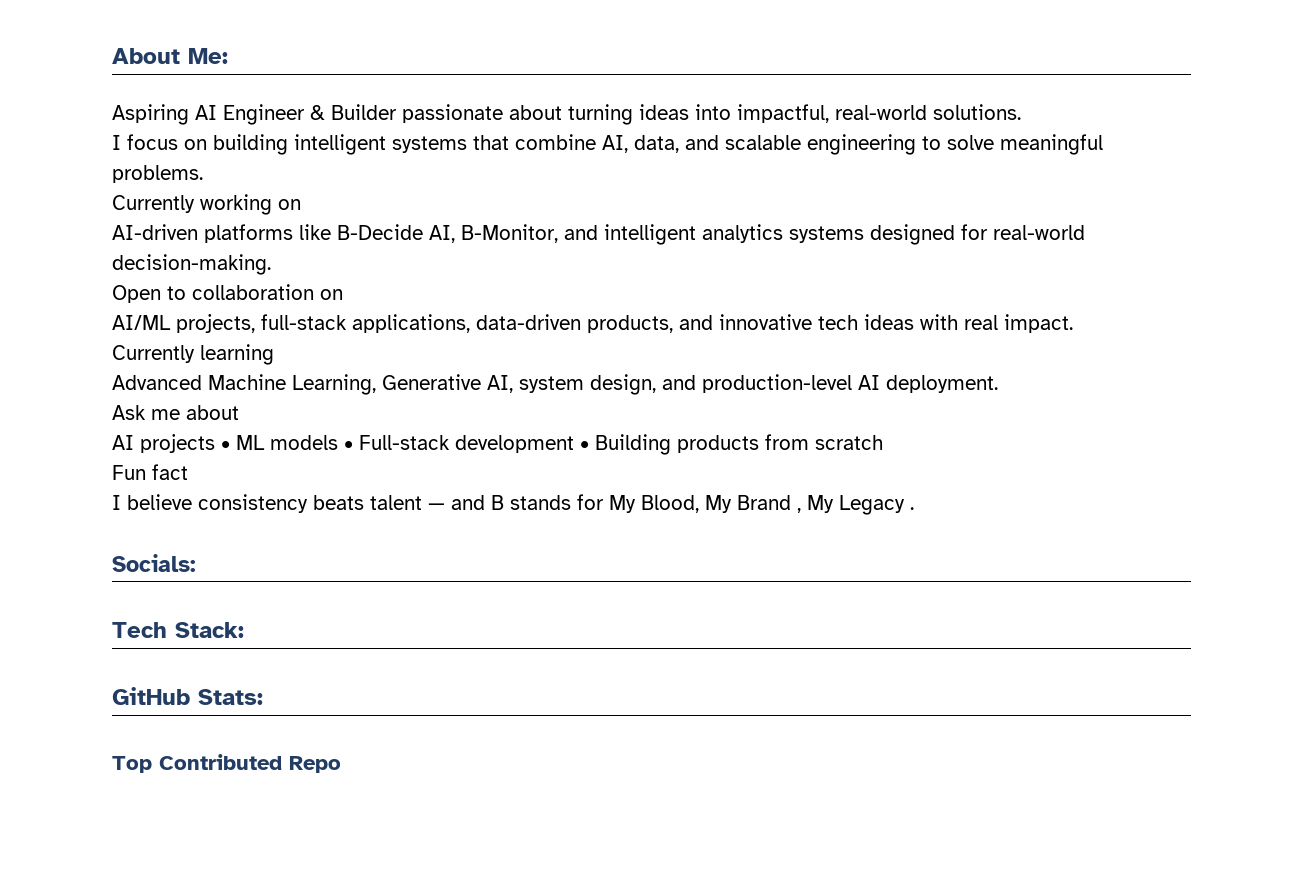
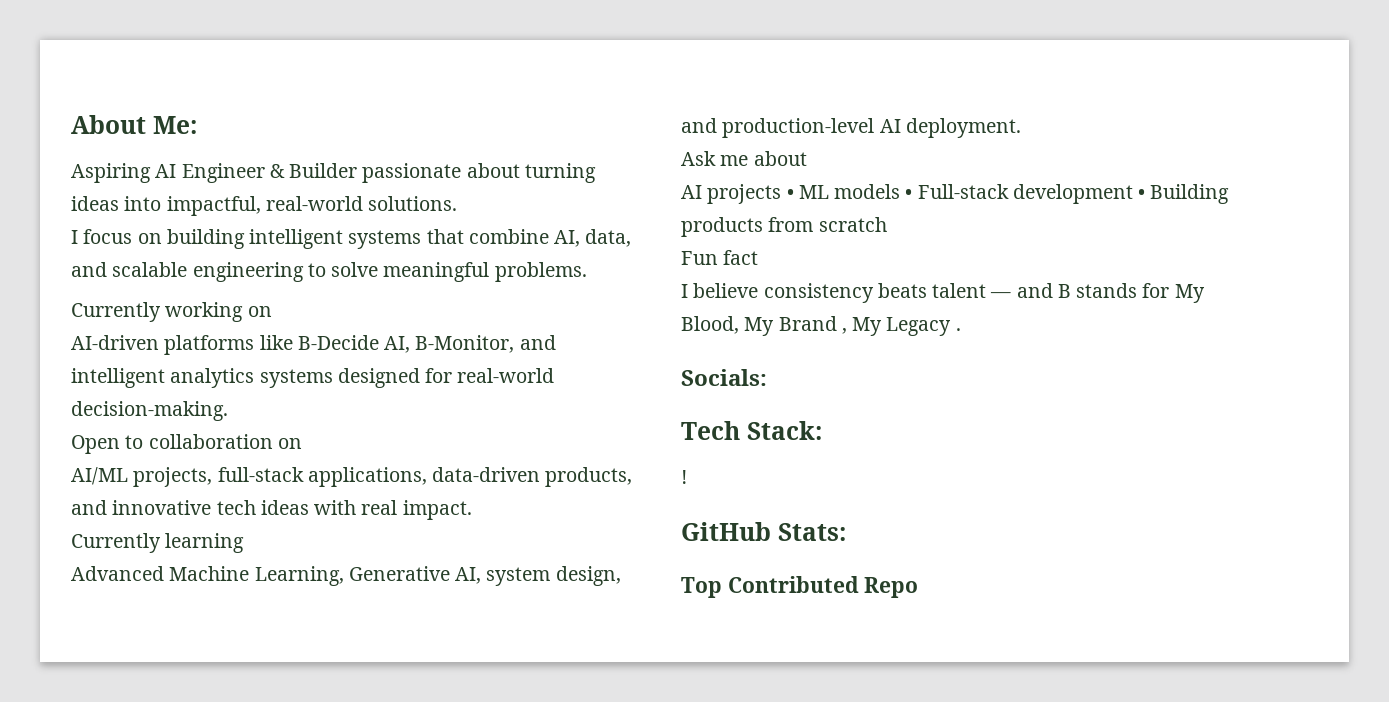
+ !

